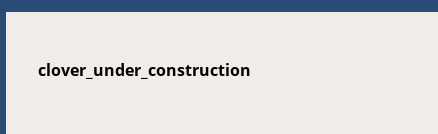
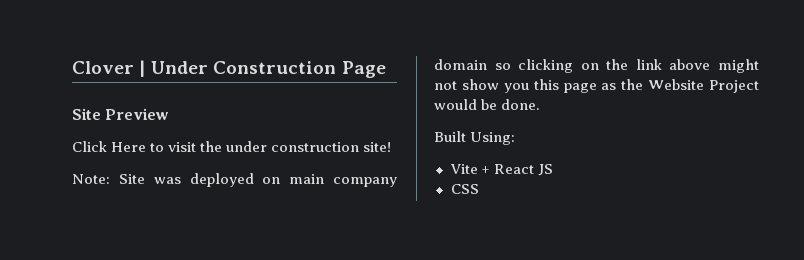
- clover_under_construction
+ Clover | Under Construction Page
+ Site Preview
+ Click Here to visit the under construction site!
+ Note: Site was deployed on main company domain so clicking on the link above might not show you this page as the Website Project would be done.
+ Built Using:
+ Vite + React JS
+ CSS

